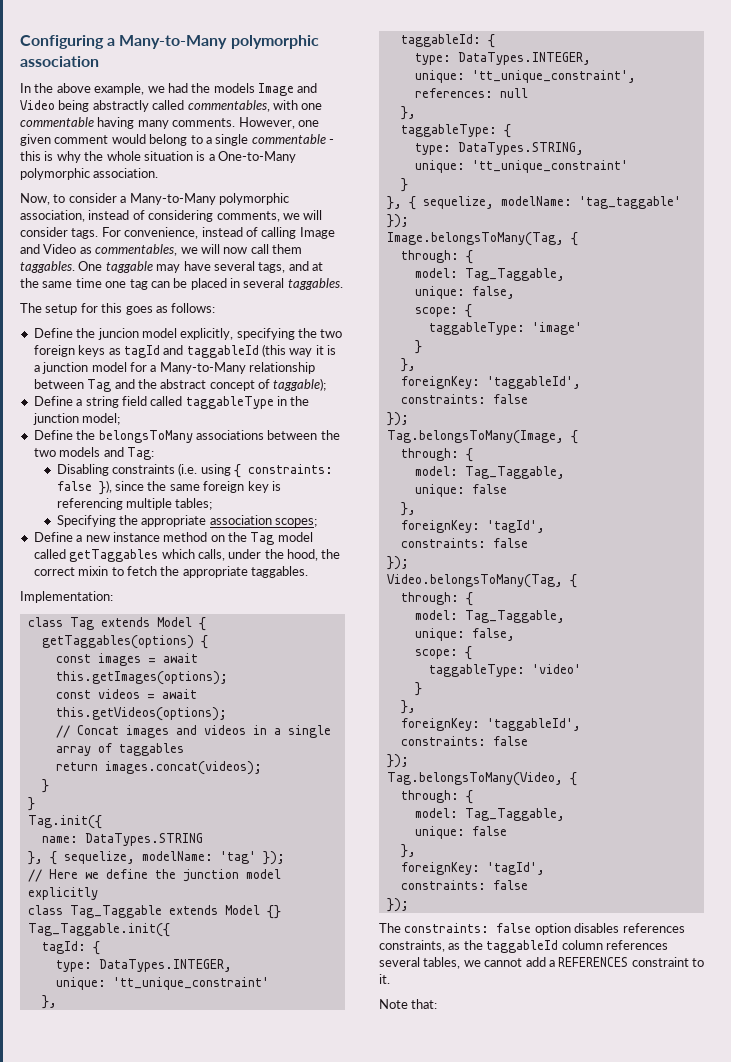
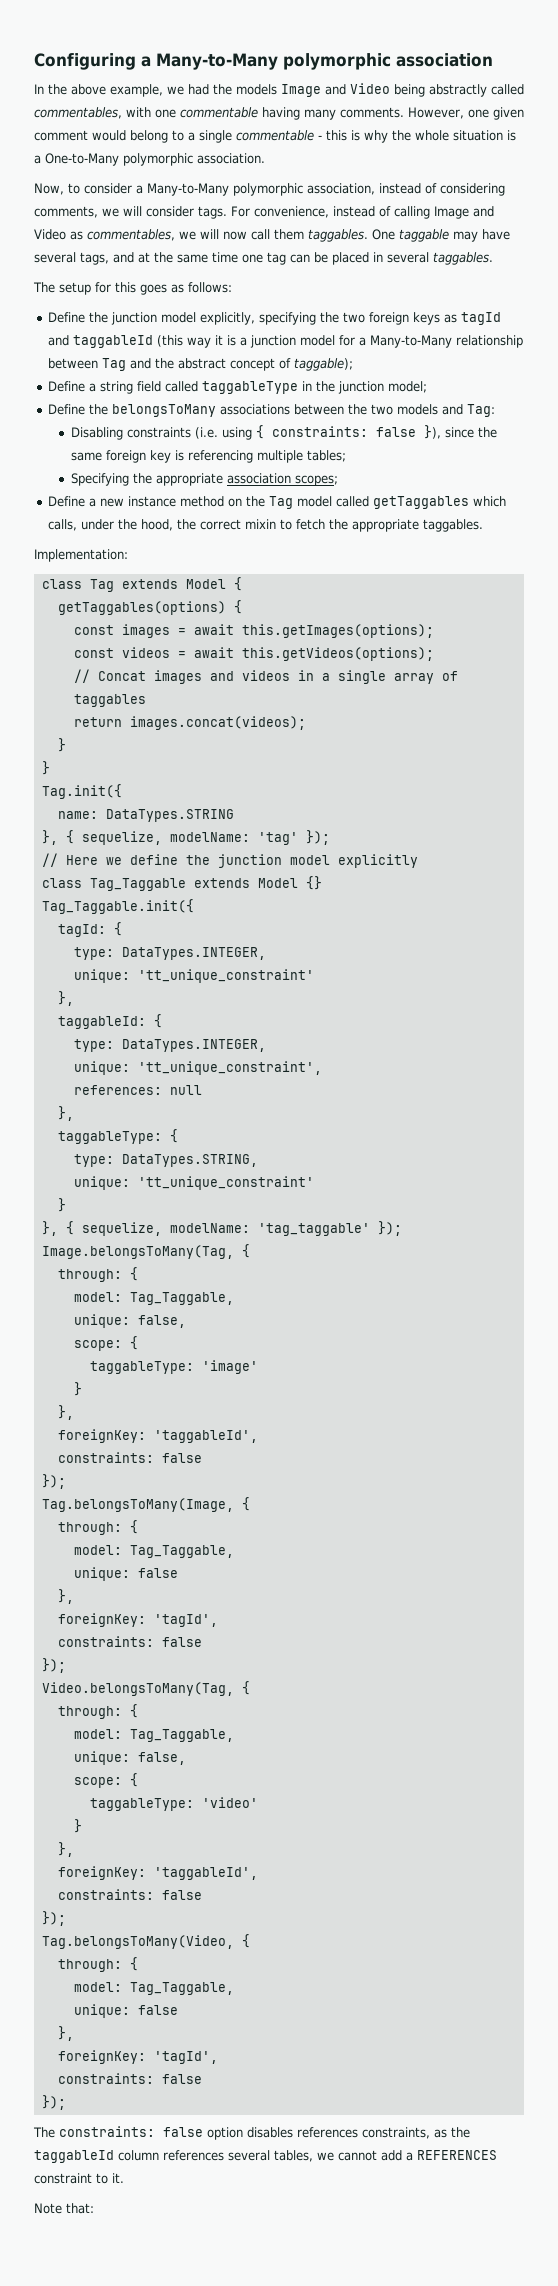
- Define the juncion model explicitly, specifying the two foreign keys as tagId and taggableId (this way it is a junction model for a Many-to-Many relationship between Tag and the abstract concept of taggable);
+ Define the junction model explicitly, specifying the two foreign keys as tagId and taggableId (this way it is a junction model for a Many-to-Many relationship between Tag and the abstract concept of taggable);

